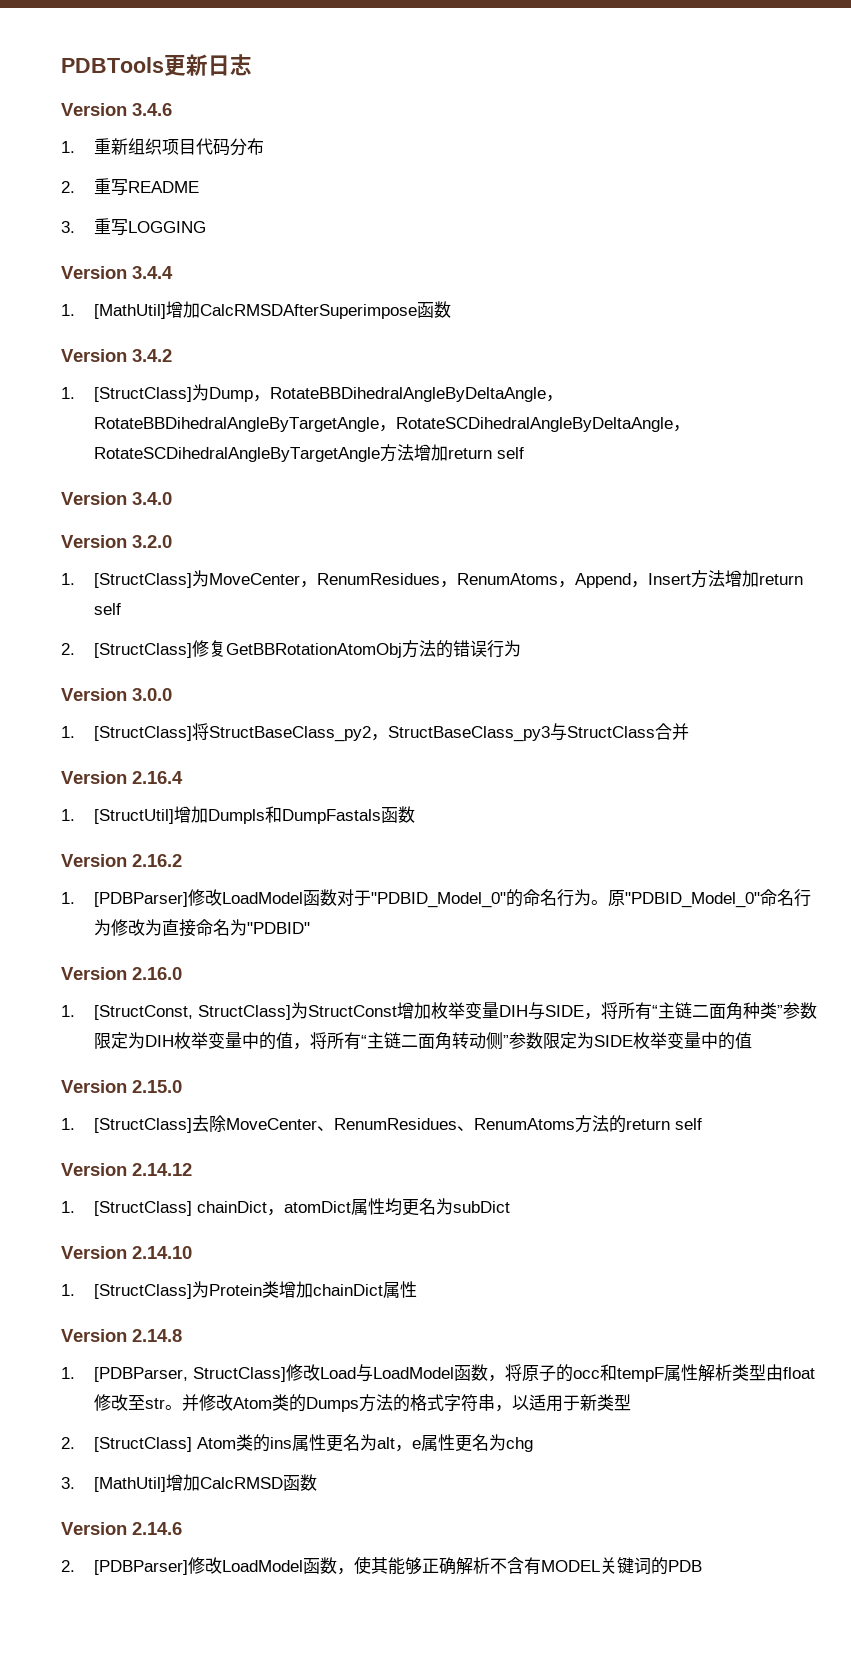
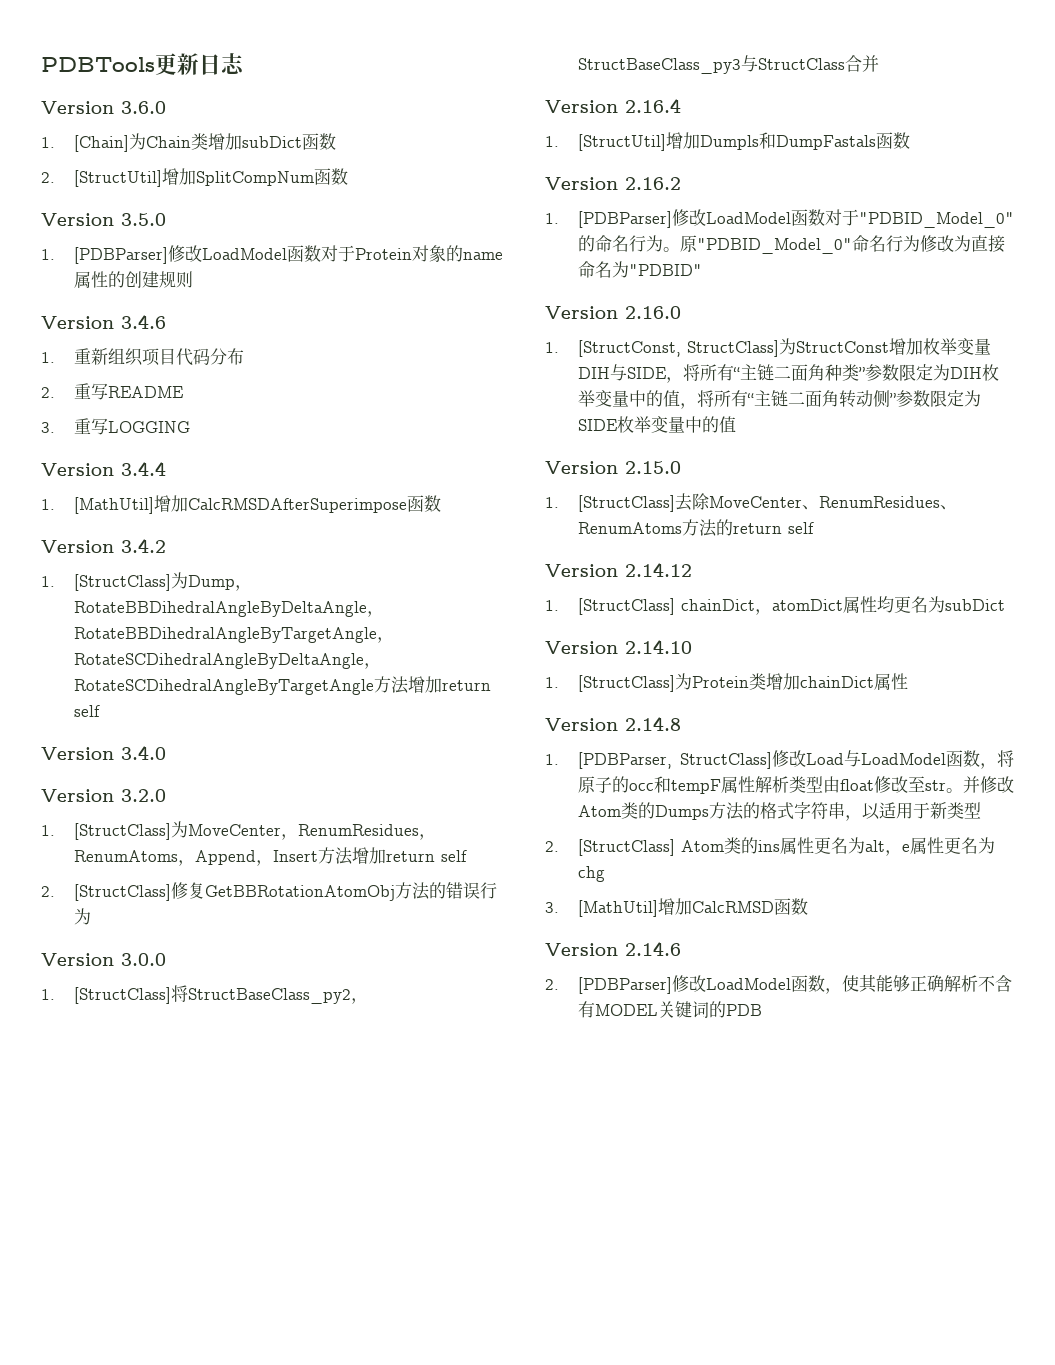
+ Version 3.6.0
+ 1. [Chain]为Chain类增加subDict函数
+ 2. [StructUtil]增加SplitCompNum函数
+ Version 3.5.0
+ 1. [PDBParser]修改LoadModel函数对于Protein对象的name属性的创建规则

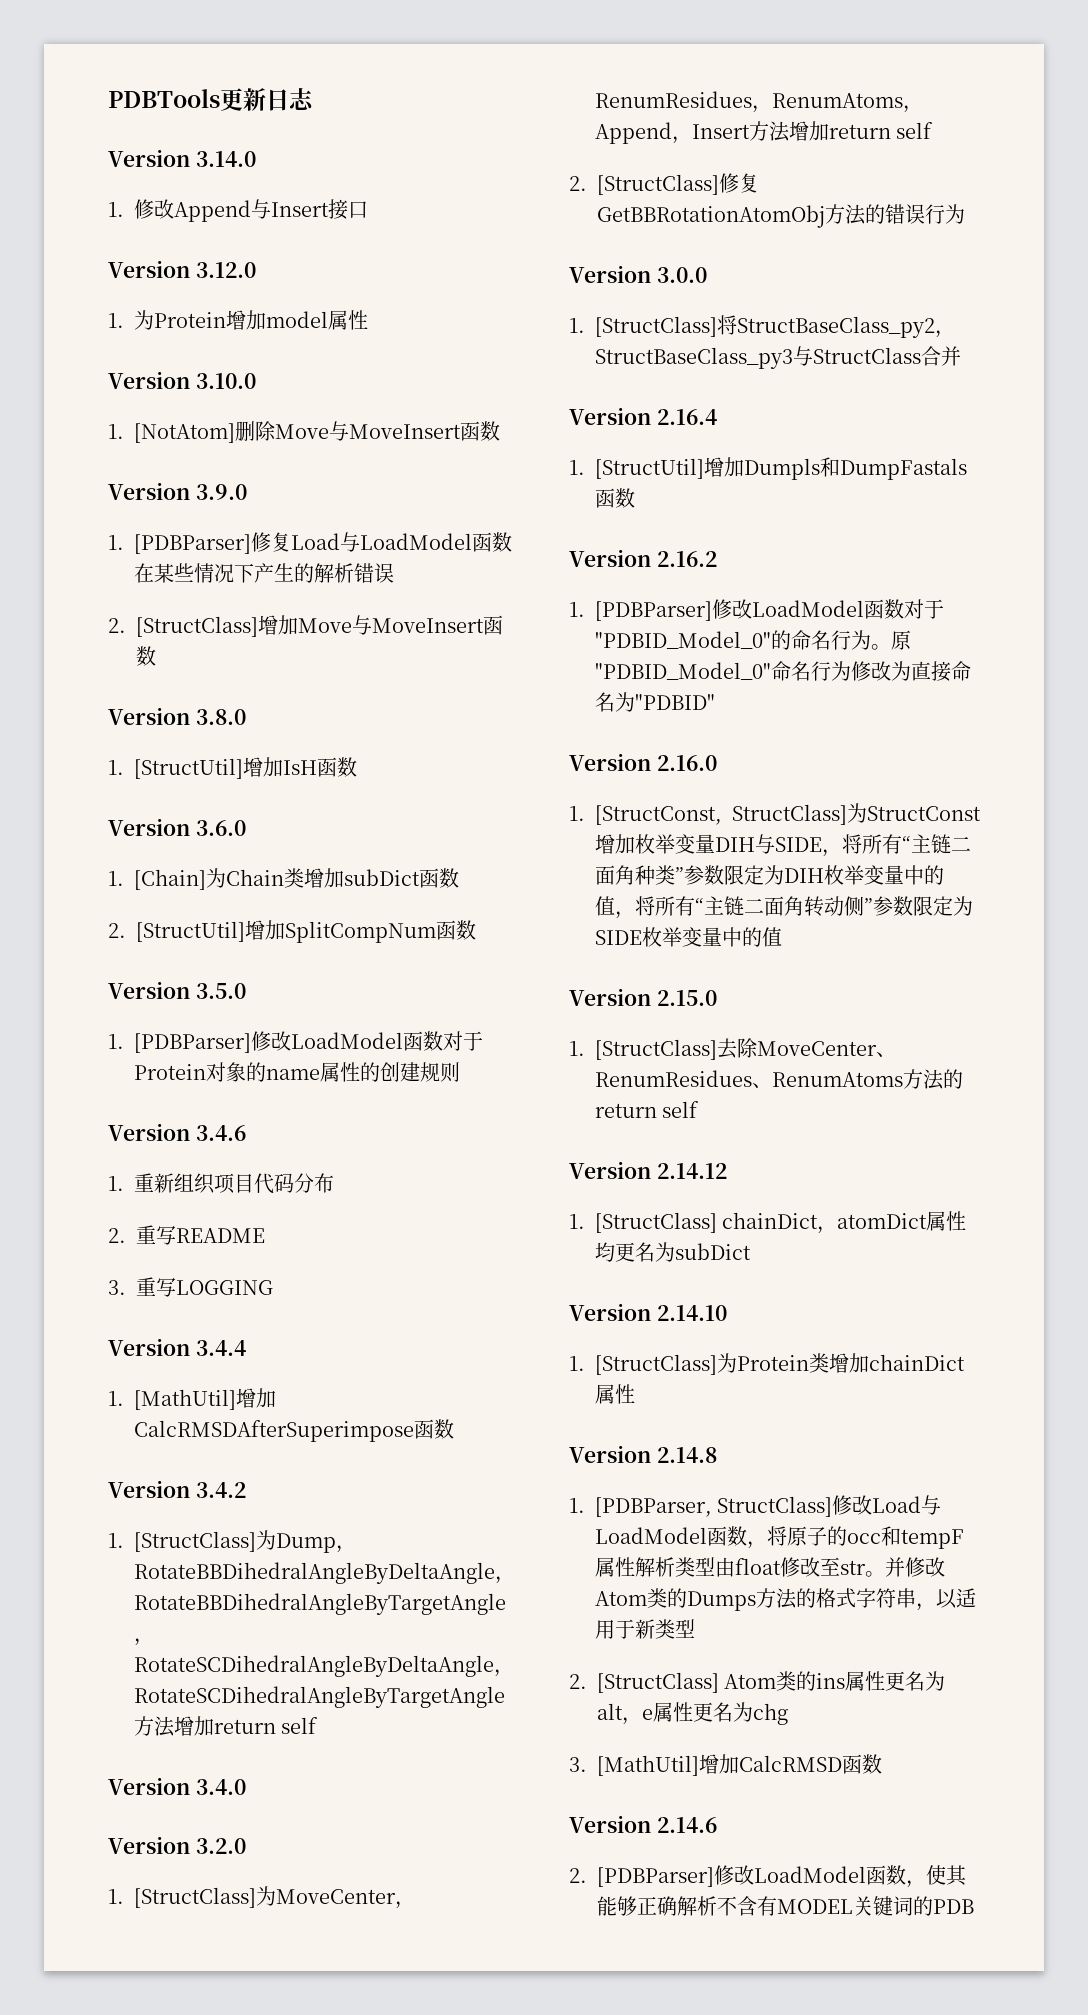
+ Version 3.14.0
+ 1.修改Append与Insert接口
+ Version 3.12.0
+ 1.为Protein增加model属性
+ Version 3.10.0
+ 1. [NotAtom]删除Move与MoveInsert函数
+ Version 3.9.0
+ 1. [PDBParser]修复Load与LoadModel函数在某些情况下产生的解析错误
+ 2. [StructClass]增加Move与MoveInsert函数
+ Version 3.8.0
+ 1. [StructUtil]增加IsH函数

